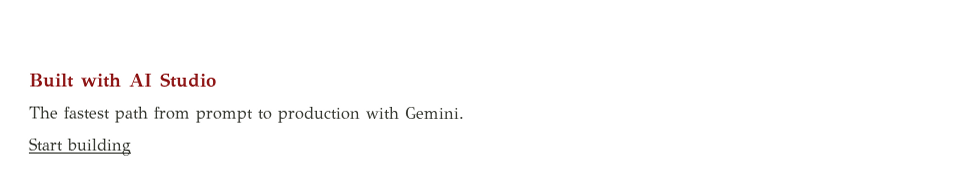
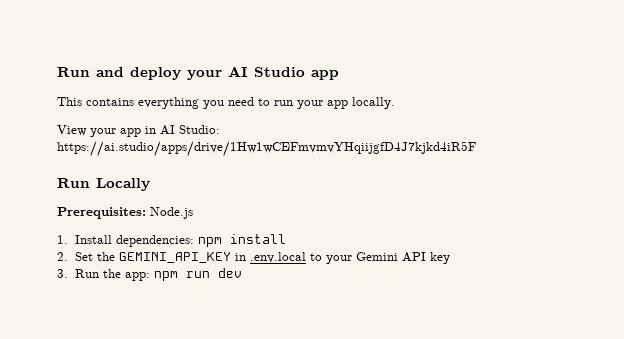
- Built with AI Studio
- The fastest path from prompt to production with Gemini.
- Start building
+ Run and deploy your AI Studio app
+ This contains everything you need to run your app locally.
+ View your app in AI Studio: https://ai.studio/apps/drive/1Hw1wCEFmvmvYHqiijgfD4J7kjkd4iR5F
+ Run Locally
+ Prerequisites: Node.js
+ 1. Install dependencies: npm install
+ 2. Set the GEMINI_API_KEY in .env.local to your Gemini API key
+ 3. Run the app: npm run dev

